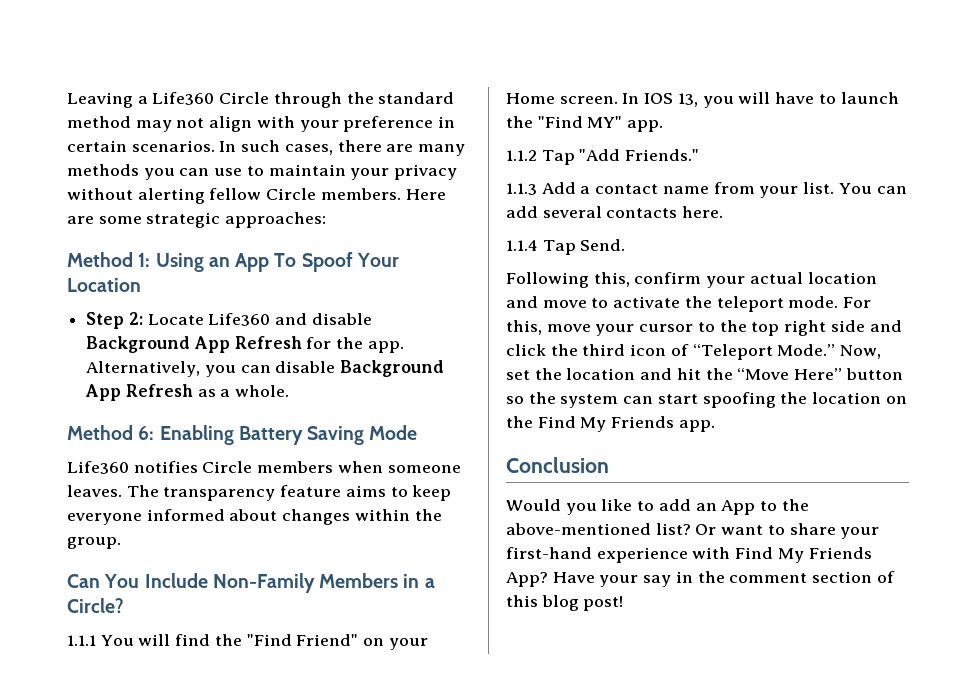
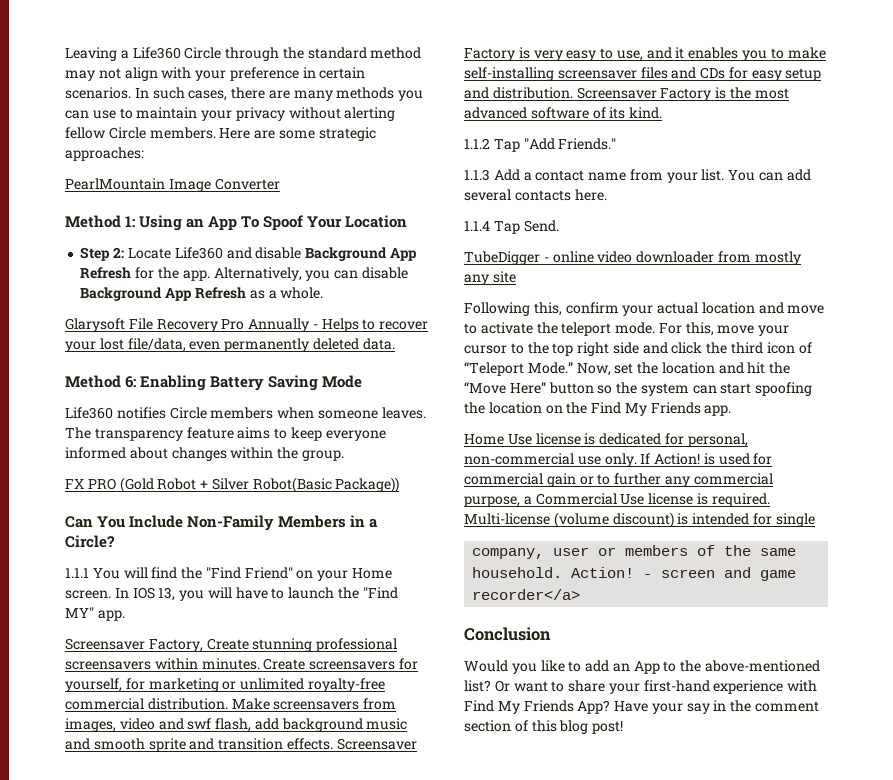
+ PearlMountain Image Converter
+ Glarysoft File Recovery Pro Annually - Helps to recover your lost file/data, even permanently deleted data.
+ FX PRO (Gold Robot + Silver Robot(Basic Package))
+ Screensaver Factory, Create stunning professional screensavers within minutes. Create screensavers for yourself, for marketing or unlimited royalty-free commercial distribution. Make screensavers from images, video and swf flash, add background music and smooth sprite and transition effects. Screensaver Factory is very easy to use, and it enables you to make self-installing screensaver files and CDs for easy setup and distribution. Screensaver Factory is the most advanced software of its kind.
+ TubeDigger - online video downloader from mostly any site
+ Home Use license is dedicated for personal, non-commercial use only. If Action! is used for commercial gain or to further any commercial purpose, a Commercial Use license is required. Multi-license (volume discount) is intended for single
+ company, user or members of the same household. Action! - screen and game recorder</a>

